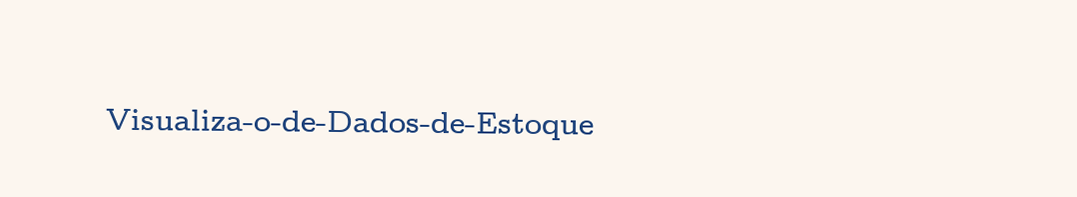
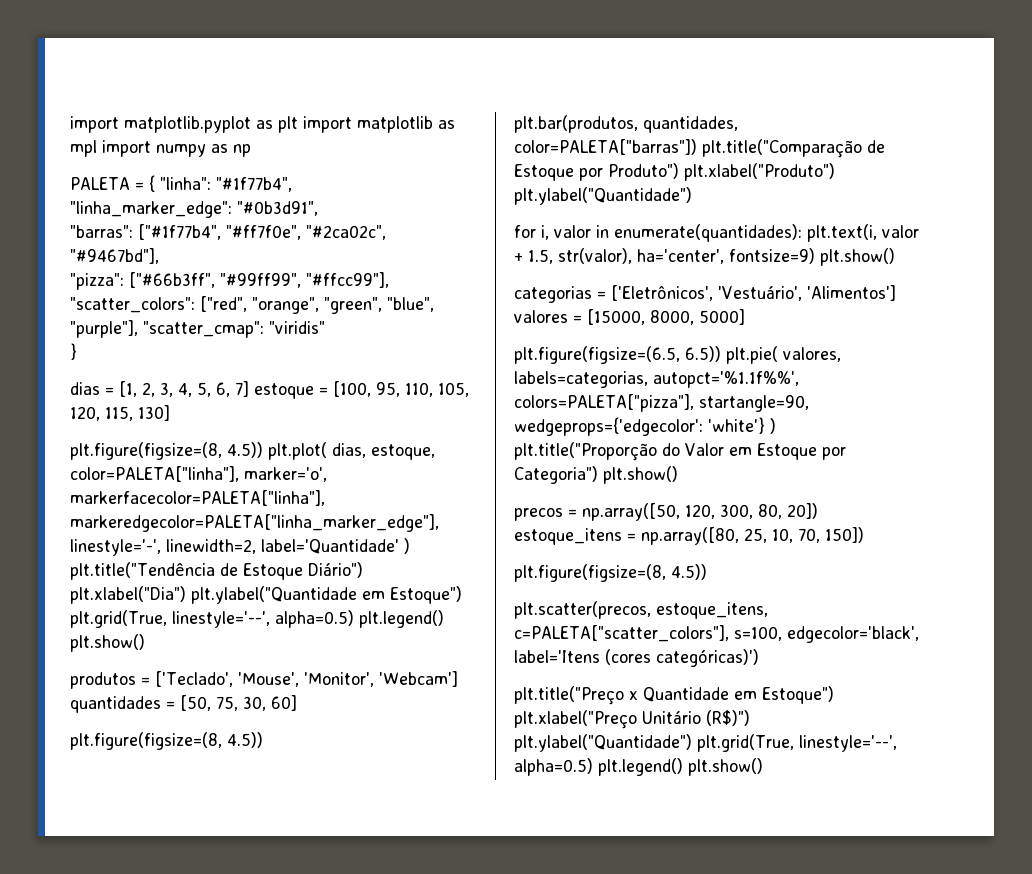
- Visualiza-o-de-Dados-de-Estoque
+ import matplotlib.pyplot as plt import matplotlib as mpl import numpy as np
+ PALETA = { "linha": "#1f77b4",
+ "linha_marker_edge": "#0b3d91",
+ "barras": ["#1f77b4", "#ff7f0e", "#2ca02c", "#9467bd"],
+ "pizza": ["#66b3ff", "#99ff99", "#ffcc99"], "scatter_colors": ["red", "orange", "green", "blue", "purple"], "scatter_cmap": "viridis"
+ }
+ dias = [1, 2, 3, 4, 5, 6, 7] estoque = [100, 95, 110, 105, 120, 115, 130]
+ plt.figure(figsize=(8, 4.5)) plt.plot( dias, estoque, color=PALETA["linha"], marker='o', markerfacecolor=PALETA["linha"], markeredgecolor=PALETA["linha_marker_edge"], linestyle='-', linewidth=2, label='Quantidade' ) plt.title("Tendência de Estoque Diário") plt.xlabel("Dia") plt.ylabel("Quantidade em Estoque") plt.grid(True, linestyle='--', alpha=0.5) plt.legend() plt.show()
+ produtos = ['Teclado', 'Mouse', 'Monitor', 'Webcam'] quantidades = [50, 75, 30, 60]
+ plt.figure(figsize=(8, 4.5))
+ plt.bar(produtos, quantidades, color=PALETA["barras"]) plt.title("Comparação de Estoque por Produto") plt.xlabel("Produto") plt.ylabel("Quantidade")
+ for i, valor in enumerate(quantidades): plt.text(i, valor + 1.5, str(valor), ha='center', fontsize=9) plt.show()
+ categorias = ['Eletrônicos', 'Vestuário', 'Alimentos'] valores = [15000, 8000, 5000]
+ plt.figure(figsize=(6.5, 6.5)) plt.pie( valores, labels=categorias, autopct='%1.1f%%', colors=PALETA["pizza"], startangle=90, wedgeprops={'edgecolor': 'white'} ) plt.title("Proporção do Valor em Estoque por Categoria") plt.show()
+ precos = np.array([50, 120, 300, 80, 20]) estoque_itens = np.array([80, 25, 10, 70, 150])
+ plt.figure(figsize=(8, 4.5))
+ plt.scatter(precos, estoque_itens, c=PALETA["scatter_colors"], s=100, edgecolor='black', label='Itens (cores categóricas)')
+ plt.title("Preço x Quantidade em Estoque") plt.xlabel("Preço Unitário (R$)") plt.ylabel("Quantidade") plt.grid(True, linestyle='--', alpha=0.5) plt.legend() plt.show()

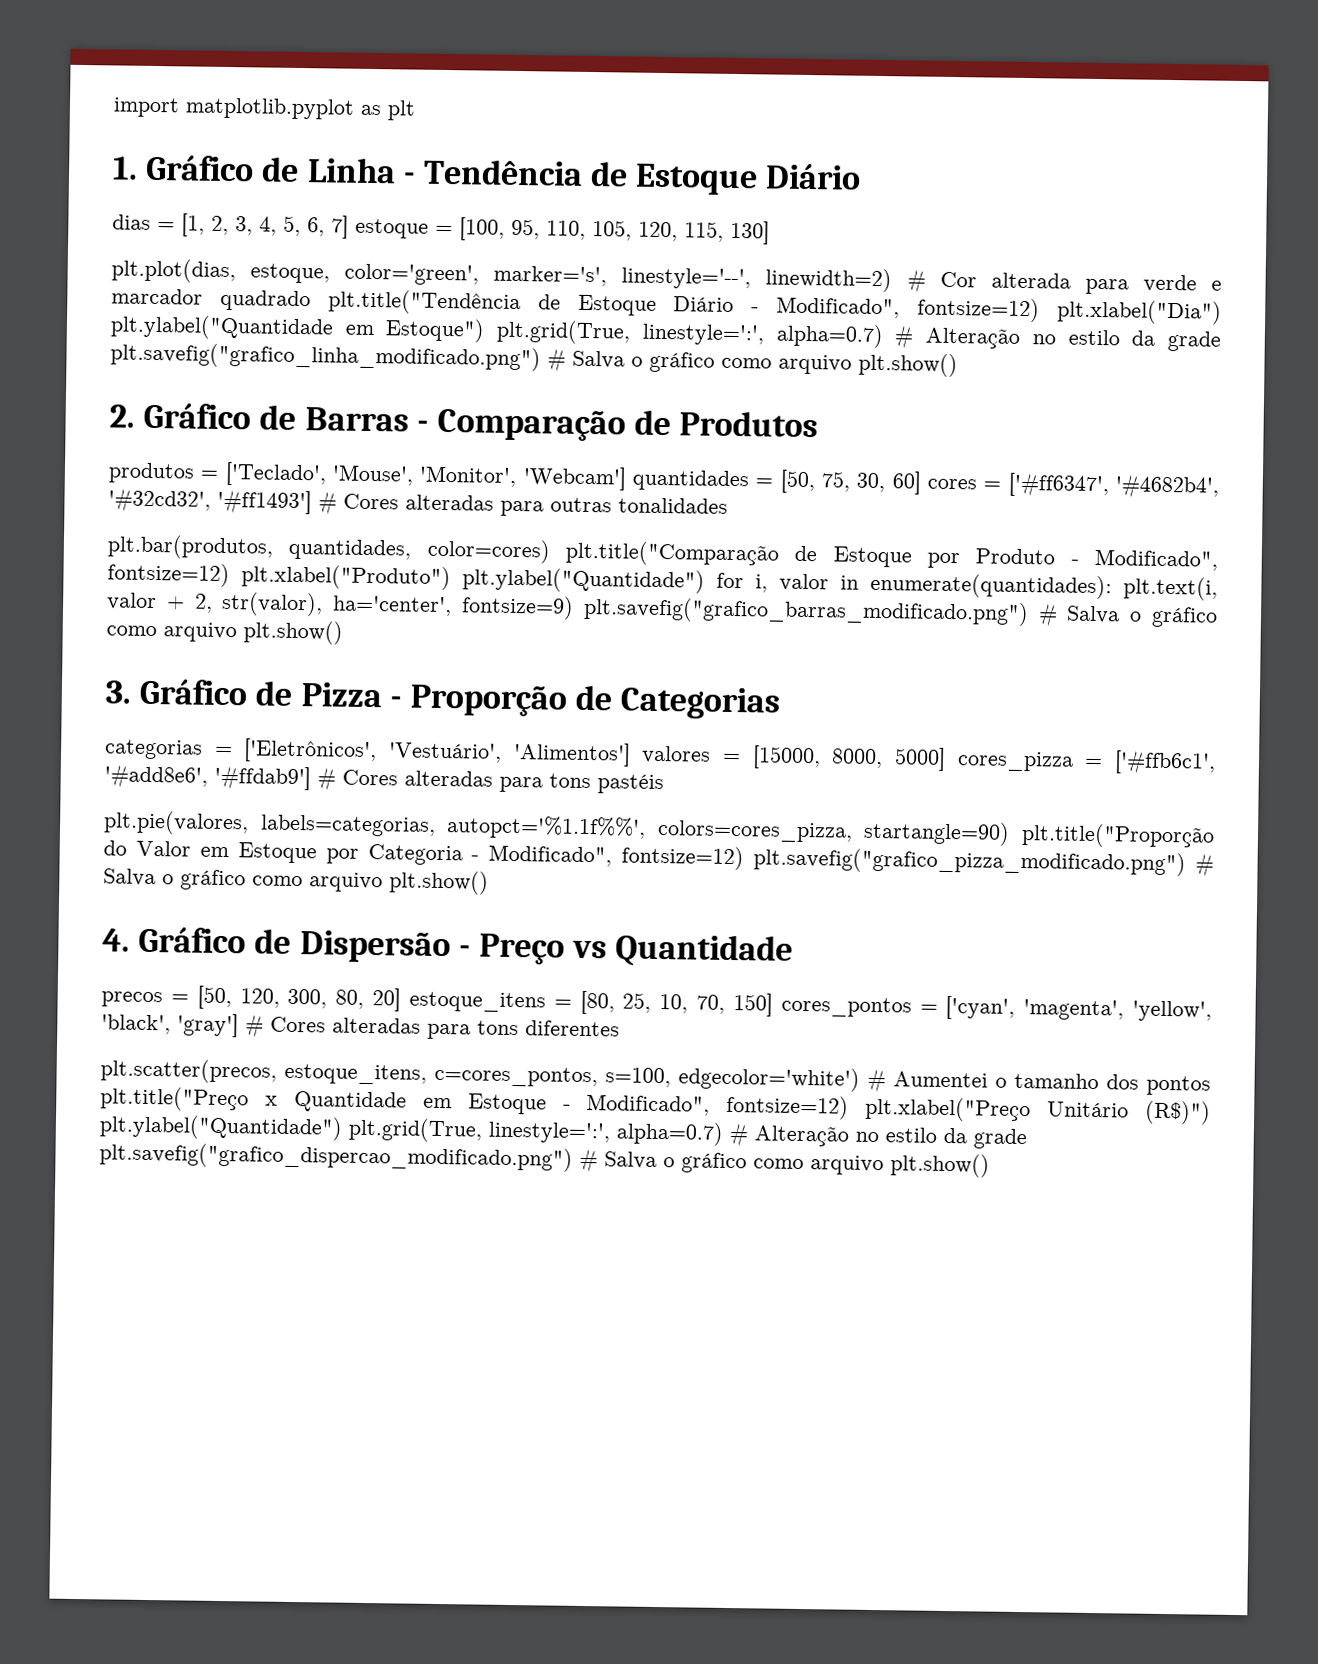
- import matplotlib.pyplot as plt import matplotlib as mpl import numpy as np
- PALETA = { "linha": "#1f77b4",
- "linha_marker_edge": "#0b3d91",
- "barras": ["#1f77b4", "#ff7f0e", "#2ca02c", "#9467bd"],
- "pizza": ["#66b3ff", "#99ff99", "#ffcc99"], "scatter_colors": ["red", "orange", "green", "blue", "purple"], "scatter_cmap": "viridis"
- }
+ import matplotlib.pyplot as plt
+ 1. Gráfico de Linha - Tendência de Estoque Diário
- plt.figure(figsize=(8, 4.5)) plt.plot( dias, estoque, color=PALETA["linha"], marker='o', markerfacecolor=PALETA["linha"], markeredgecolor=PALETA["linha_marker_edge"], linestyle='-', linewidth=2, label='Quantidade' ) plt.title("Tendência de Estoque Diário") plt.xlabel("Dia") plt.ylabel("Quantidade em Estoque") plt.grid(True, linestyle='--', alpha=0.5) plt.legend() plt.show()
+ plt.plot(dias, estoque, color='green', marker='s', linestyle='--', linewidth=2) # Cor alterada para verde e marcador quadrado plt.title("Tendência de Estoque Diário - Modificado", fontsize=12) plt.xlabel("Dia") plt.ylabel("Quantidade em Estoque") plt.grid(True, linestyle=':', alpha=0.7) # Alteração no estilo da grade plt.savefig("grafico_linha_modificado.png") # Salva o gráfico como arquivo plt.show()
+ 2. Gráfico de Barras - Comparação de Produtos
- produtos = ['Teclado', 'Mouse', 'Monitor', 'Webcam'] quantidades = [50, 75, 30, 60]
- plt.figure(figsize=(8, 4.5))
+ produtos = ['Teclado', 'Mouse', 'Monitor', 'Webcam'] quantidades = [50, 75, 30, 60] cores = ['#ff6347', '#4682b4', '#32cd32', '#ff1493'] # Cores alteradas para outras tonalidades
- plt.bar(produtos, quantidades, color=PALETA["barras"]) plt.title("Comparação de Estoque por Produto") plt.xlabel("Produto") plt.ylabel("Quantidade")
- for i, valor in enumerate(quantidades): plt.text(i, valor + 1.5, str(valor), ha='center', fontsize=9) plt.show()
+ plt.bar(produtos, quantidades, color=cores) plt.title("Comparação de Estoque por Produto - Modificado", fontsize=12) plt.xlabel("Produto") plt.ylabel("Quantidade") for i, valor in enumerate(quantidades): plt.text(i, valor + 2, str(valor), ha='center', fontsize=9) plt.savefig("grafico_barras_modificado.png") # Salva o gráfico como arquivo plt.show()
+ 3. Gráfico de Pizza - Proporção de Categorias
- categorias = ['Eletrônicos', 'Vestuário', 'Alimentos'] valores = [15000, 8000, 5000]
- plt.figure(figsize=(6.5, 6.5)) plt.pie( valores, labels=categorias, autopct='%1.1f%%', colors=PALETA["pizza"], startangle=90, wedgeprops={'edgecolor': 'white'} ) plt.title("Proporção do Valor em Estoque por Categoria") plt.show()
+ categorias = ['Eletrônicos', 'Vestuário', 'Alimentos'] valores = [15000, 8000, 5000] cores_pizza = ['#ffb6c1', '#add8e6', '#ffdab9'] # Cores alteradas para tons pastéis
+ plt.pie(valores, labels=categorias, autopct='%1.1f%%', colors=cores_pizza, startangle=90) plt.title("Proporção do Valor em Estoque por Categoria - Modificado", fontsize=12) plt.savefig("grafico_pizza_modificado.png") # Salva o gráfico como arquivo plt.show()
+ 4. Gráfico de Dispersão - Preço vs Quantidade
- precos = np.array([50, 120, 300, 80, 20]) estoque_itens = np.array([80, 25, 10, 70, 150])
- plt.figure(figsize=(8, 4.5))
- plt.scatter(precos, estoque_itens, c=PALETA["scatter_colors"], s=100, edgecolor='black', label='Itens (cores categóricas)')
- plt.title("Preço x Quantidade em Estoque") plt.xlabel("Preço Unitário (R$)") plt.ylabel("Quantidade") plt.grid(True, linestyle='--', alpha=0.5) plt.legend() plt.show()
+ precos = [50, 120, 300, 80, 20] estoque_itens = [80, 25, 10, 70, 150] cores_pontos = ['cyan', 'magenta', 'yellow', 'black', 'gray'] # Cores alteradas para tons diferentes
+ plt.scatter(precos, estoque_itens, c=cores_pontos, s=100, edgecolor='white') # Aumentei o tamanho dos pontos plt.title("Preço x Quantidade em Estoque - Modificado", fontsize=12) plt.xlabel("Preço Unitário (R$)") plt.ylabel("Quantidade") plt.grid(True, linestyle=':', alpha=0.7) # Alteração no estilo da grade plt.savefig("grafico_dispercao_modificado.png") # Salva o gráfico como arquivo plt.show()

